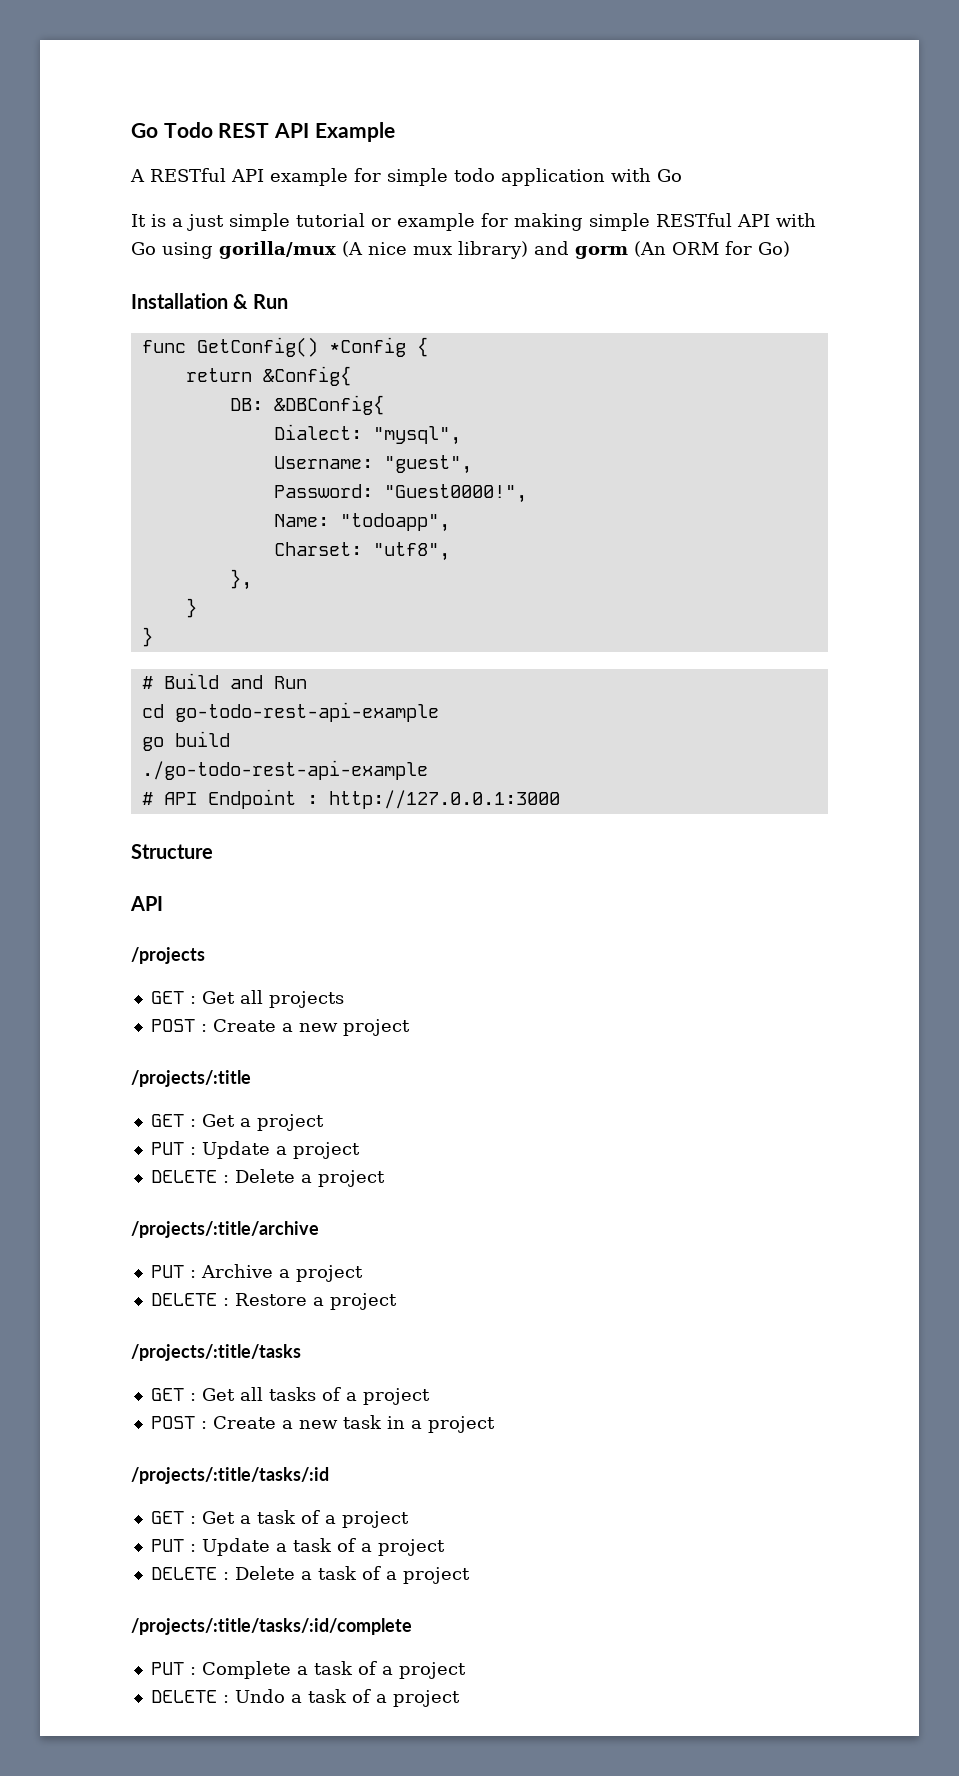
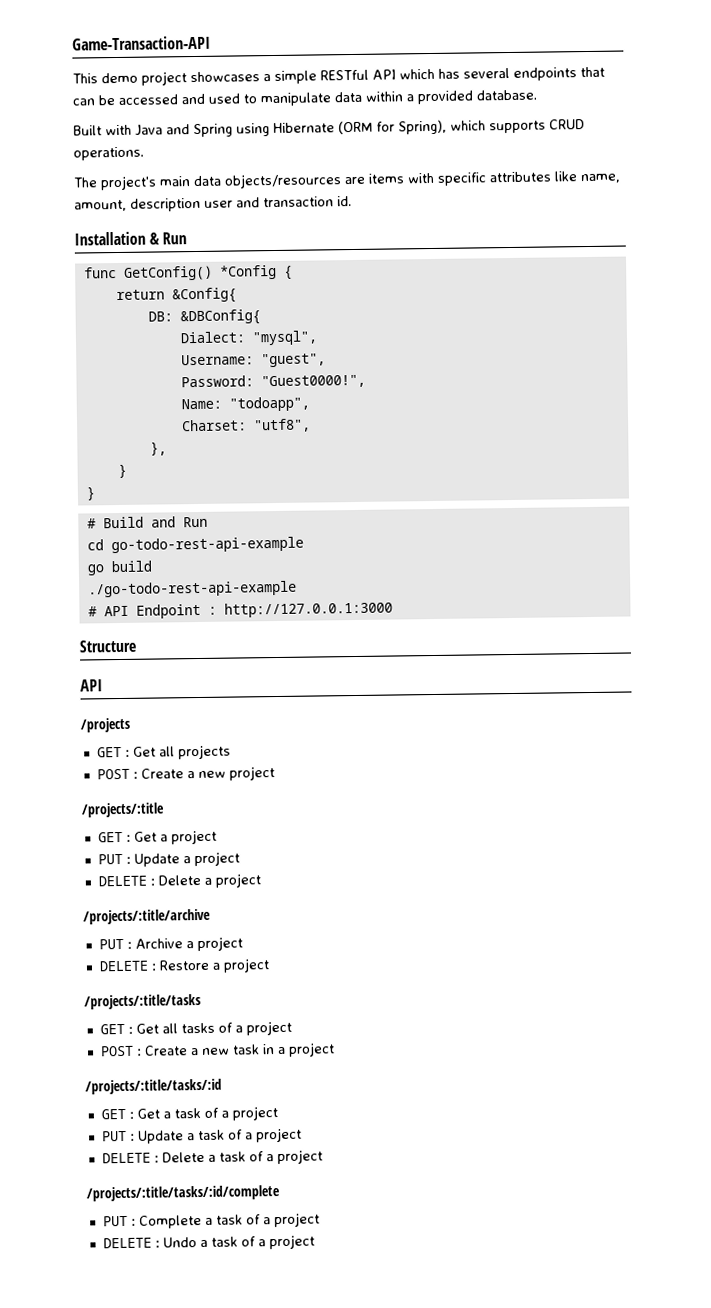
- Go Todo REST API Example
- A RESTful API example for simple todo application with Go
- It is a just simple tutorial or example for making simple RESTful API with Go using gorilla/mux (A nice mux library) and gorm (An ORM for Go)
+ Game-Transaction-API
+ This demo project showcases a simple RESTful API which has several endpoints that can be accessed and used to manipulate data within a provided database.
+ Built with Java and Spring using Hibernate (ORM for Spring), which supports CRUD operations.
+ The project's main data objects/resources are items with specific attributes like name, amount, description user and transaction id.

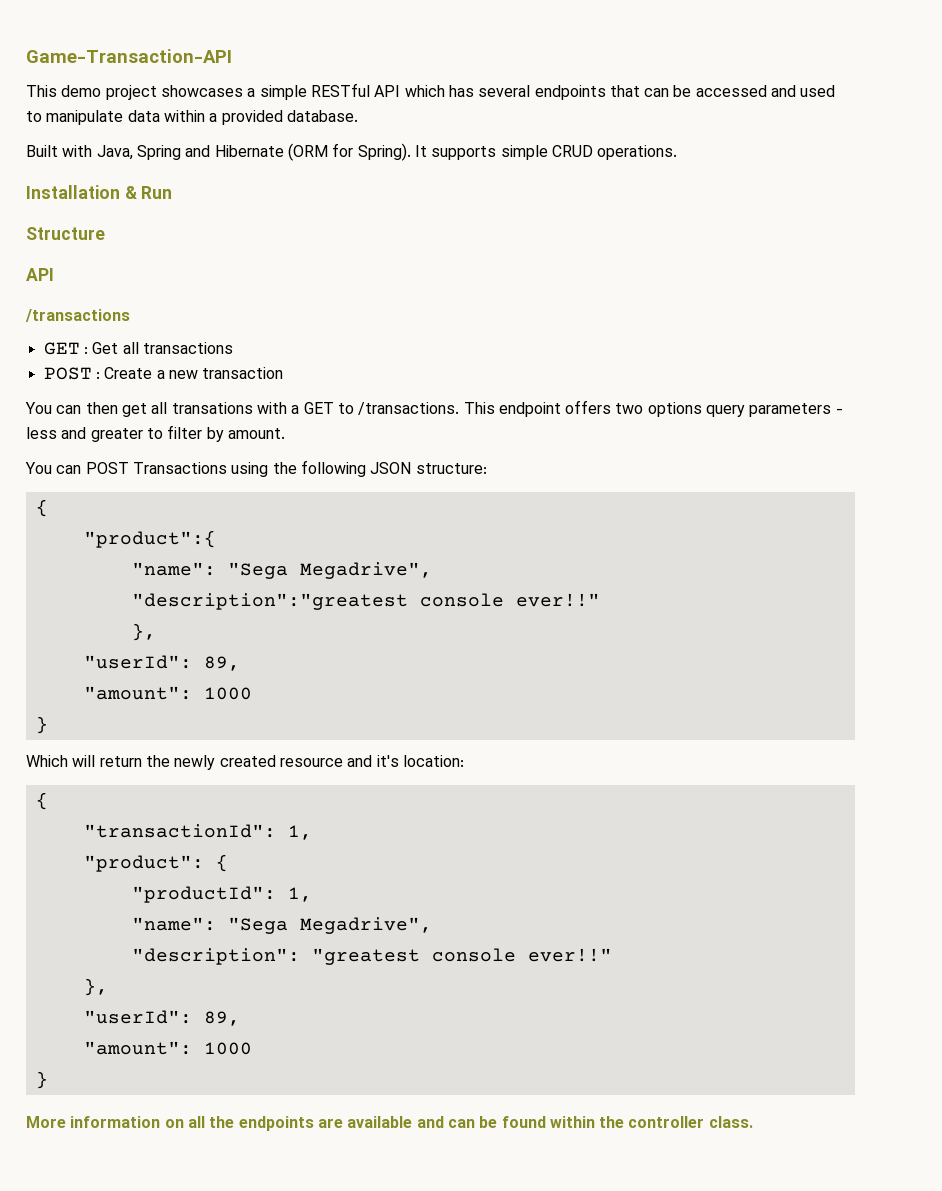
- Built with Java and Spring using Hibernate (ORM for Spring), which supports CRUD operations.
- The project's main data objects/resources are items with specific attributes like name, amount, description user and transaction id.
+ Built with Java, Spring and Hibernate (ORM for Spring). It supports simple CRUD operations.
  Installation & Run
- func GetConfig() *Config {
- return &Config{
- DB: &DBConfig{
- Dialect: "mysql",
- Username: "guest",
- Password: "Guest0000!",
- Name: "todoapp",
- Charset: "utf8",
- },
- }
- }
- # Build and Run
- cd go-todo-rest-api-example
- go build
- ./go-todo-rest-api-example
- # API Endpoint : http://127.0.0.1:3000
- /projects
- GET : Get all projects
- POST : Create a new project
- /projects/:title
- GET : Get a project
- PUT : Update a project
- DELETE : Delete a project
- /projects/:title/archive
- PUT : Archive a project
- DELETE : Restore a project
- /projects/:title/tasks
- GET : Get all tasks of a project
- POST : Create a new task in a project
- /projects/:title/tasks/:id
- GET : Get a task of a project
- PUT : Update a task of a project
- DELETE : Delete a task of a project
- /projects/:title/tasks/:id/complete
- PUT : Complete a task of a project
- DELETE : Undo a task of a project
+ /transactions
+ GET : Get all transactions
+ POST : Create a new transaction
+ You can then get all transations with a GET to /transactions. This endpoint offers two options query parameters - less and greater to filter by amount.
+ You can POST Transactions using the following JSON structure:
+ {
+ "product":{
+ "name": "Sega Megadrive",
+ "description":"greatest console ever!!"
+ },
+ "userId": 89,
+ "amount": 1000
+ }
+ Which will return the newly created resource and it's location:
+ {
+ "transactionId": 1,
+ "product": {
+ "productId": 1,
+ "name": "Sega Megadrive",
+ "description": "greatest console ever!!"
+ },
+ "userId": 89,
+ "amount": 1000
+ }
+ More information on all the endpoints are available and can be found within the controller class.

